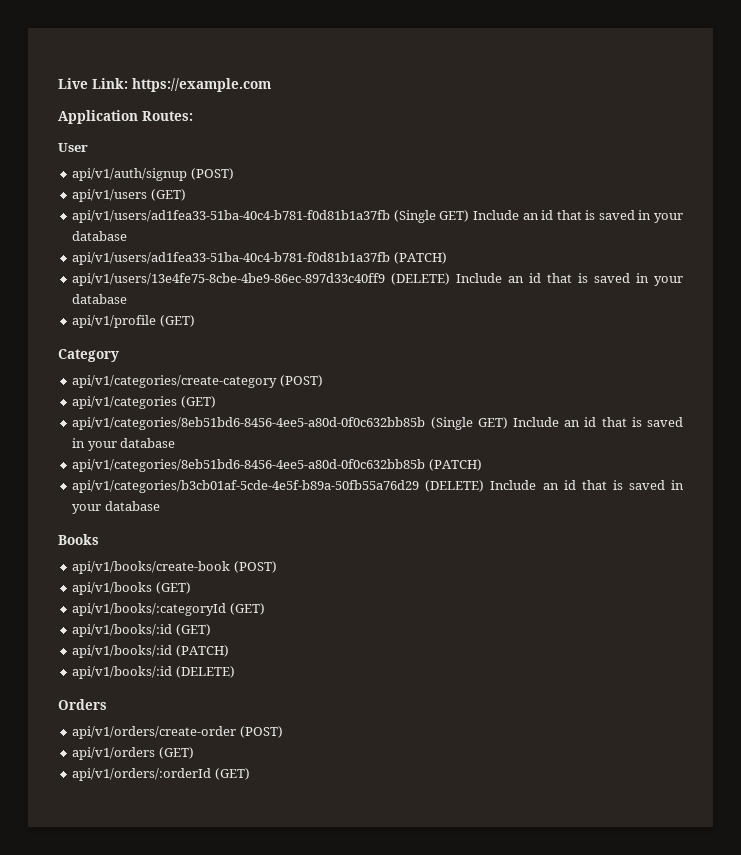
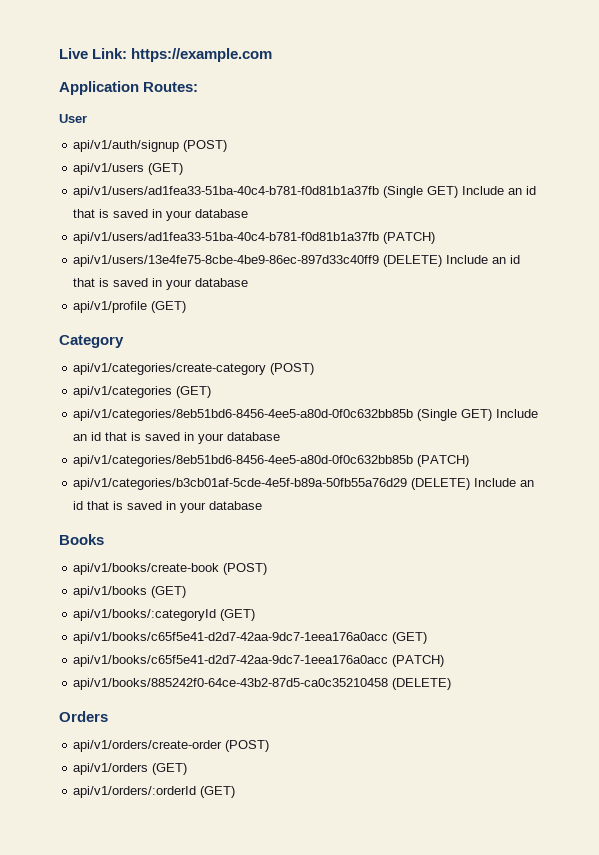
- api/v1/books/:id (GET)
- api/v1/books/:id (PATCH)
- api/v1/books/:id (DELETE)
+ api/v1/books/c65f5e41-d2d7-42aa-9dc7-1eea176a0acc (GET)
+ api/v1/books/c65f5e41-d2d7-42aa-9dc7-1eea176a0acc (PATCH)
+ api/v1/books/885242f0-64ce-43b2-87d5-ca0c35210458 (DELETE)

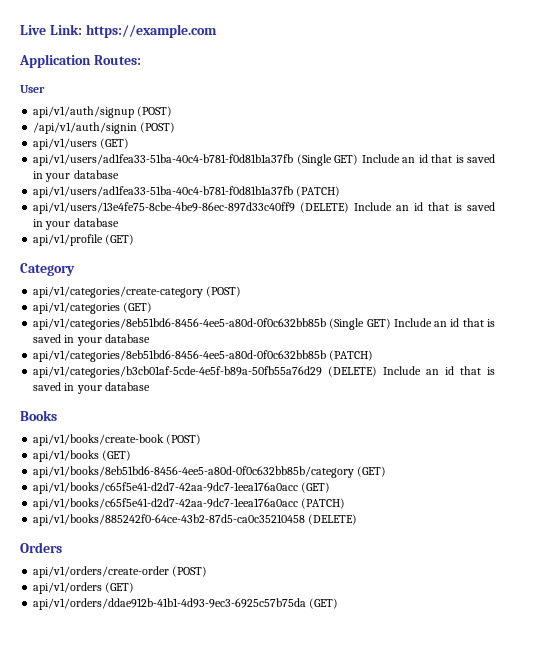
+ /api/v1/auth/signin (POST)
- api/v1/books/:categoryId (GET)
+ api/v1/books/8eb51bd6-8456-4ee5-a80d-0f0c632bb85b/category (GET)
- api/v1/orders/:orderId (GET)
+ api/v1/orders/ddae912b-41b1-4d93-9ec3-6925c57b75da (GET)

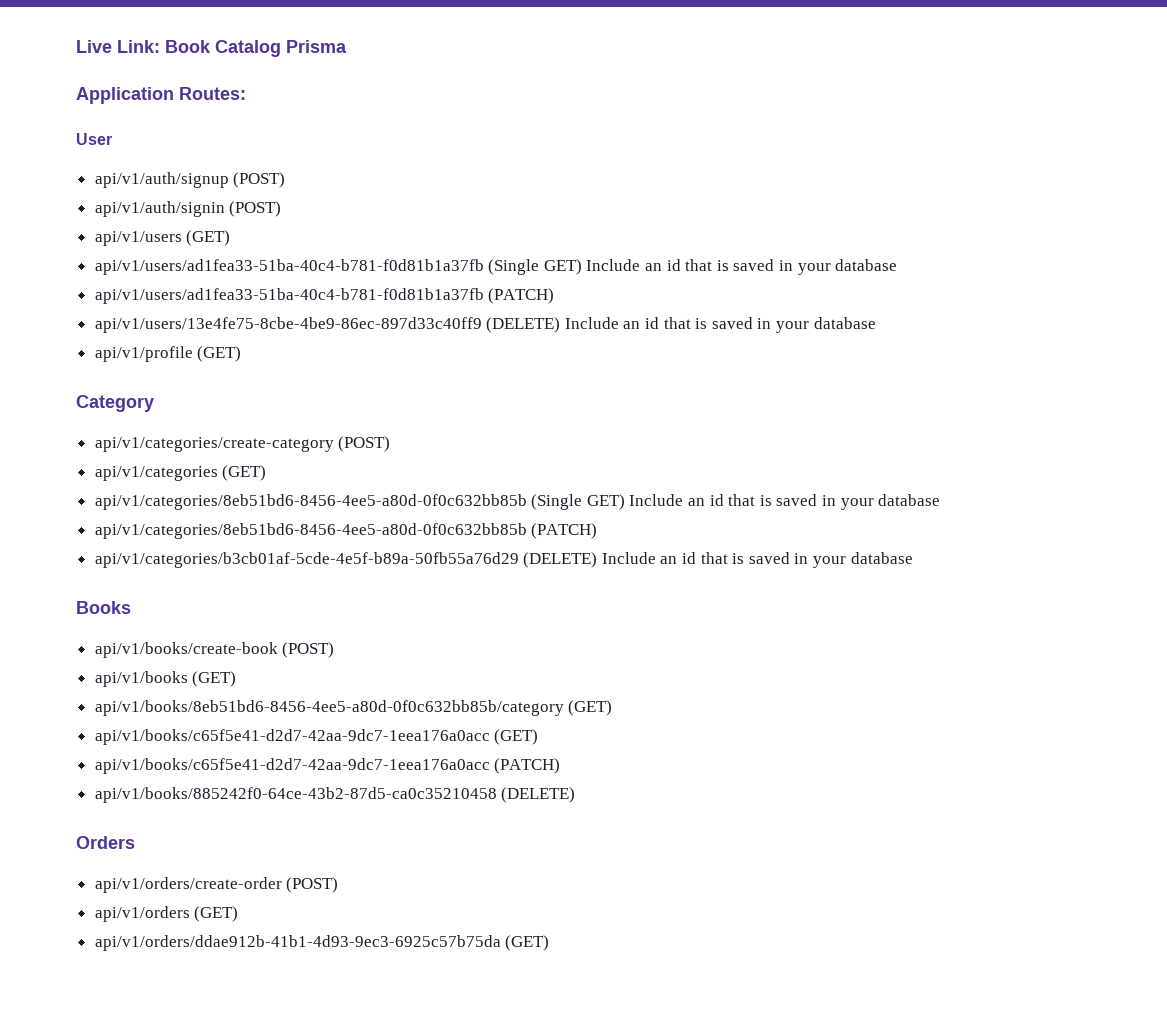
- Live Link: https://example.com
+ Live Link: Book Catalog Prisma
- /api/v1/auth/signin (POST)
+ api/v1/auth/signin (POST)

